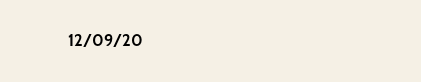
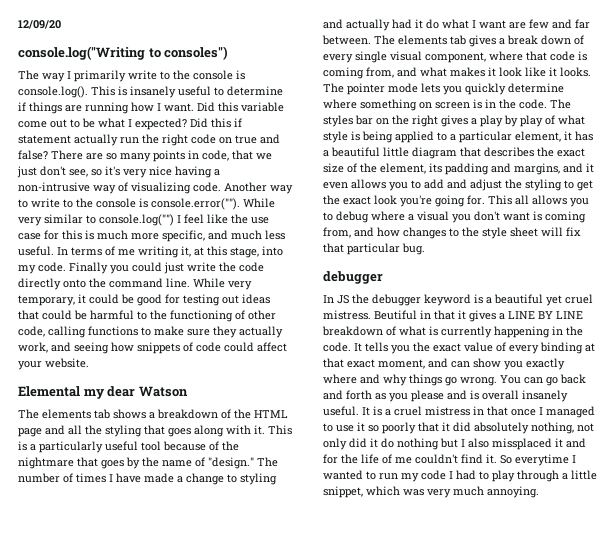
+ console.log("Writing to consoles")
+ The way I primarily write to the console is console.log(). This is insanely useful to determine if things are running how I want. Did this variable come out to be what I expected? Did this if statement actually run the right code on true and false? There are so many points in code, that we just don't see, so it's very nice having a non-intrusive way of visualizing code. Another way to write to the console is console.error(""). While very similar to console.log("") I feel like the use case for this is much more specific, and much less useful. In terms of me writing it, at this stage, into my code. Finally you could just write the code directly onto the command line. While very temporary, it could be good for testing out ideas that could be harmful to the functioning of other code, calling functions to make sure they actually work, and seeing how snippets of code could affect your website.
+ Elemental my dear Watson
+ The elements tab shows a breakdown of the HTML page and all the styling that goes along with it. This is a particularly useful tool because of the nightmare that goes by the name of "design." The number of times I have made a change to styling and actually had it do what I want are few and far between. The elements tab gives a break down of every single visual component, where that code is coming from, and what makes it look like it looks. The pointer mode lets you quickly determine where something on screen is in the code. The styles bar on the right gives a play by play of what style is being applied to a particular element, it has a beautiful little diagram that describes the exact size of the element, its padding and margins, and it even allows you to add and adjust the styling to get the exact look you're going for. This all allows you to debug where a visual you don't want is coming from, and how changes to the style sheet will fix that particular bug.
+ debugger
+ In JS the debugger keyword is a beautiful yet cruel mistress. Beutiful in that it gives a LINE BY LINE breakdown of what is currently happening in the code. It tells you the exact value of every binding at that exact moment, and can show you exactly where and why things go wrong. You can go back and forth as you please and is overall insanely useful. It is a cruel mistress in that once I managed to use it so poorly that it did absolutely nothing, not only did it do nothing but I also missplaced it and for the life of me couldn't find it. So everytime I wanted to run my code I had to play through a little snippet, which was very much annoying.

